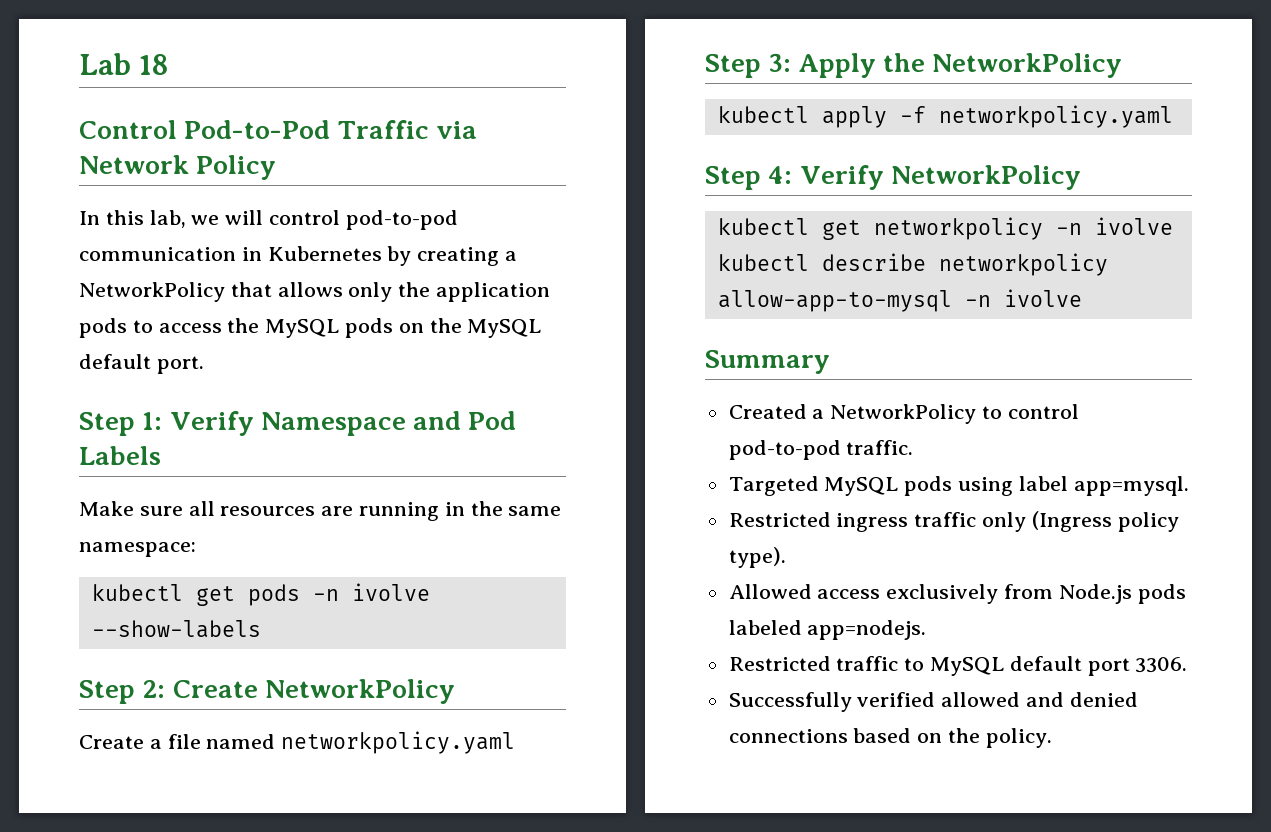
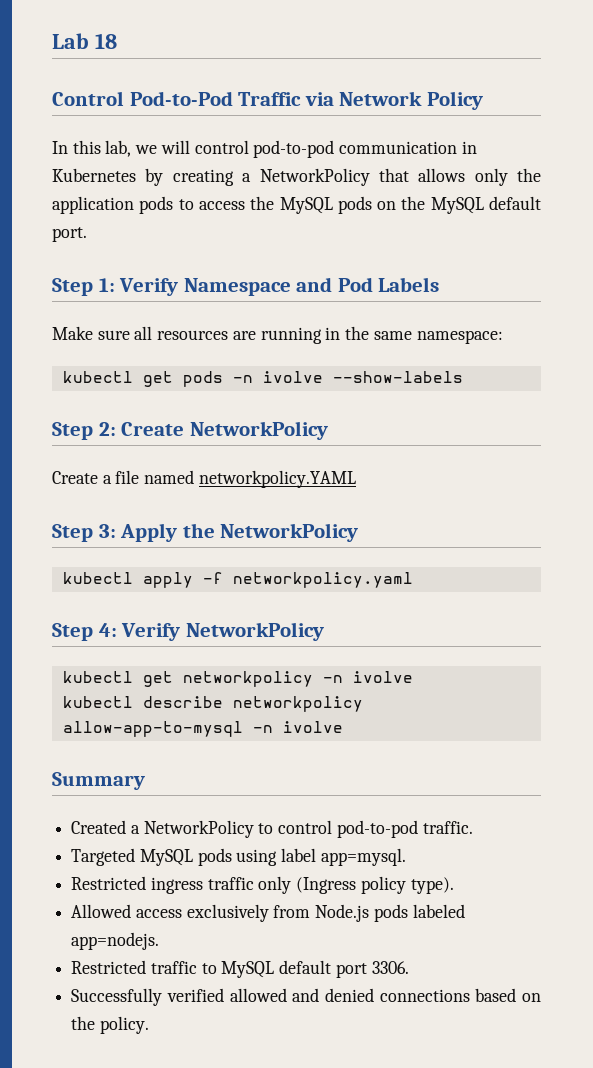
- Create a file named networkpolicy.yaml
+ Create a file named networkpolicy.YAML

